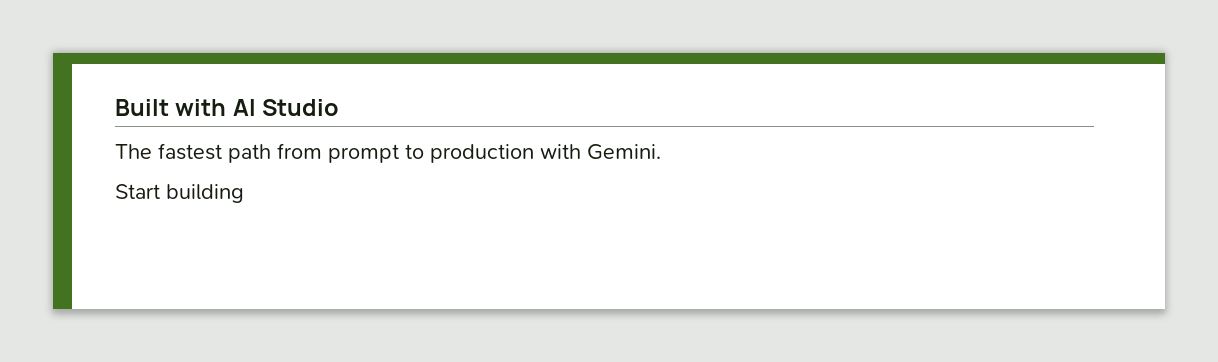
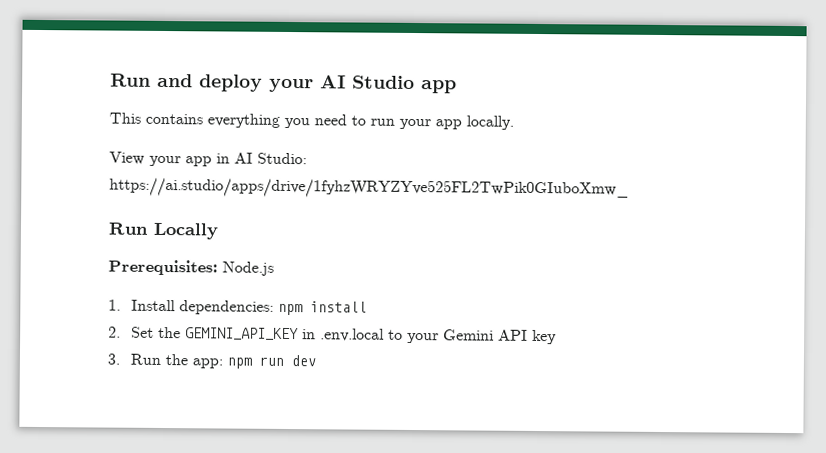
- Built with AI Studio
- The fastest path from prompt to production with Gemini.
- Start building
+ Run and deploy your AI Studio app
+ This contains everything you need to run your app locally.
+ View your app in AI Studio: https://ai.studio/apps/drive/1fyhzWRYZYve525FL2TwPik0GIuboXmw_
+ Run Locally
+ Prerequisites: Node.js
+ 1. Install dependencies: npm install
+ 2. Set the GEMINI_API_KEY in .env.local to your Gemini API key
+ 3. Run the app: npm run dev

